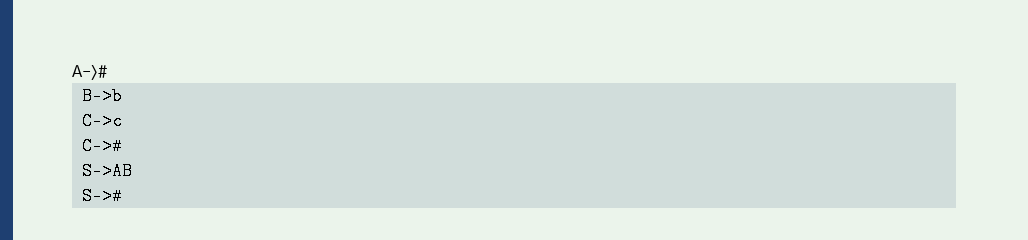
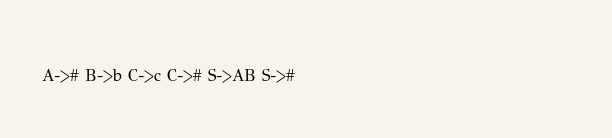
- A->#
- B->b
- C->c
- C->#
- S->AB
- S->#
+ A-># B->b C->c C-># S->AB S->#

